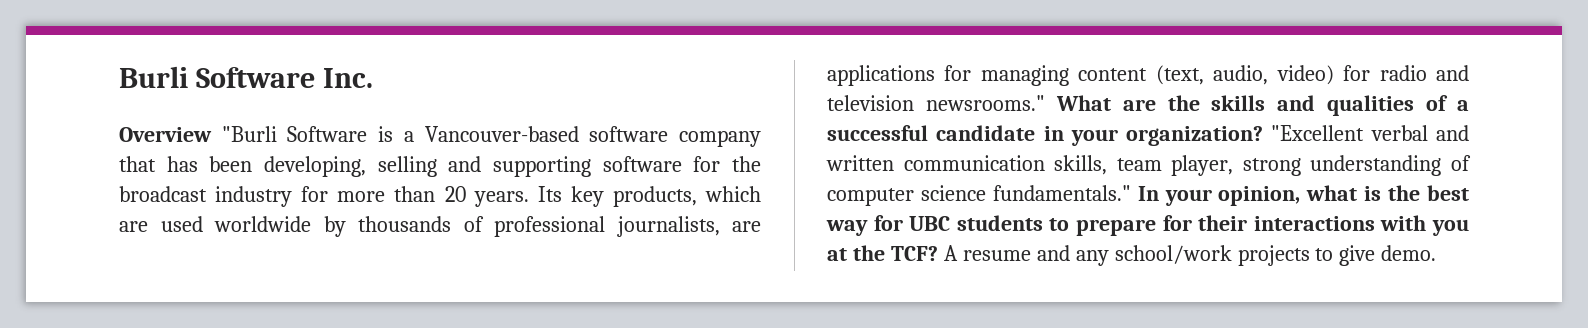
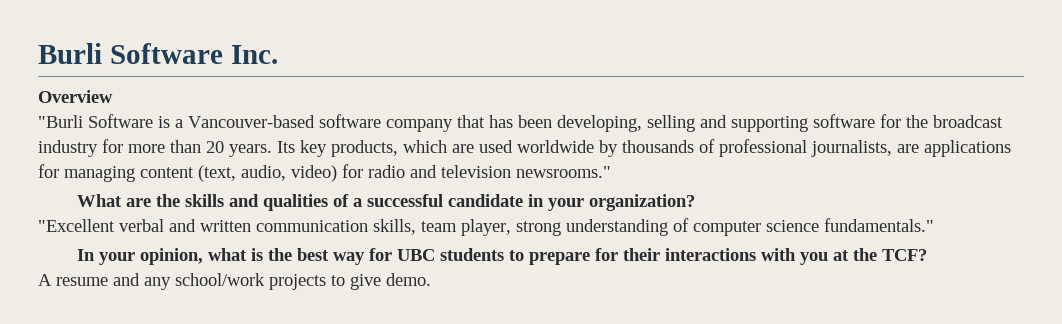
- Overview "Burli Software is a Vancouver-based software company that has been developing, selling and supporting software for the broadcast industry for more than 20 years.
+ Overview
+ "Burli Software is a Vancouver-based software company that has been developing, selling and supporting software for the broadcast industry for more than 20 years.
- Its key products, which are used worldwide by thousands of professional journalists, are applications for managing content (text, audio, video) for radio and television newsrooms." What are the skills and qualities of a successful candidate in your organization? "Excellent verbal and written communication skills, team player, strong understanding of computer science fundamentals." In your opinion, what is the best way for UBC students to prepare for their interactions with you at the TCF? A resume and any school/work projects to give demo.
+ Its key products, which are used worldwide by thousands of professional journalists, are applications for managing content (text, audio, video) for radio and television newsrooms."
+ What are the skills and qualities of a successful candidate in your organization?
+ "Excellent verbal and written communication skills, team player, strong understanding of computer science fundamentals."
+ In your opinion, what is the best way for UBC students to prepare for their interactions with you at the TCF?
+ A resume and any school/work projects to give demo.

